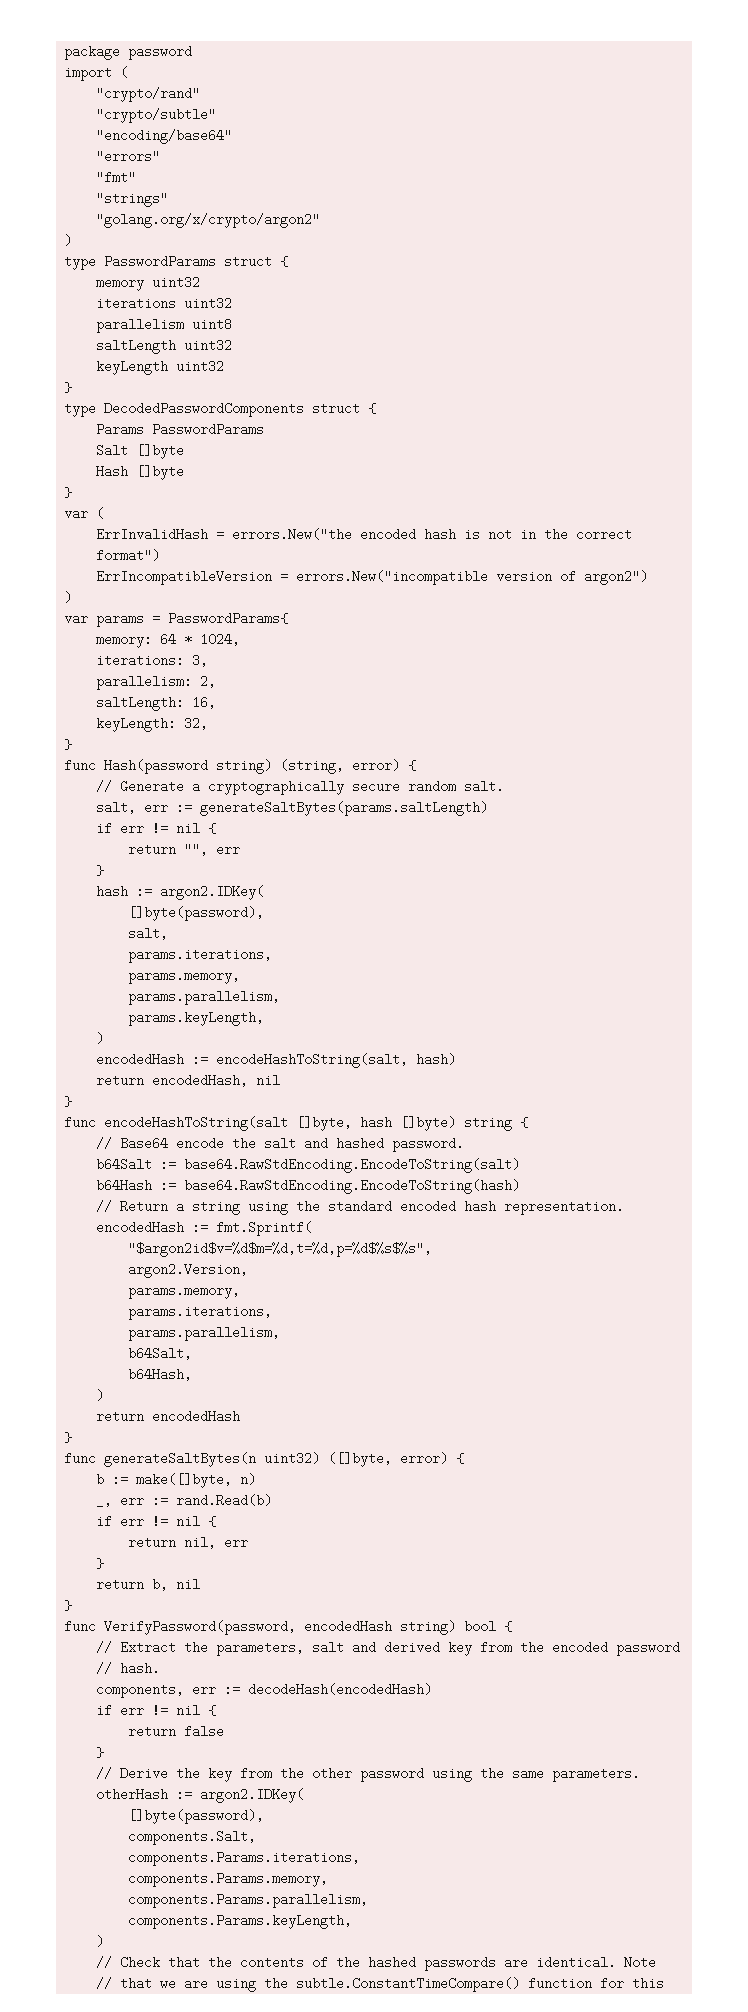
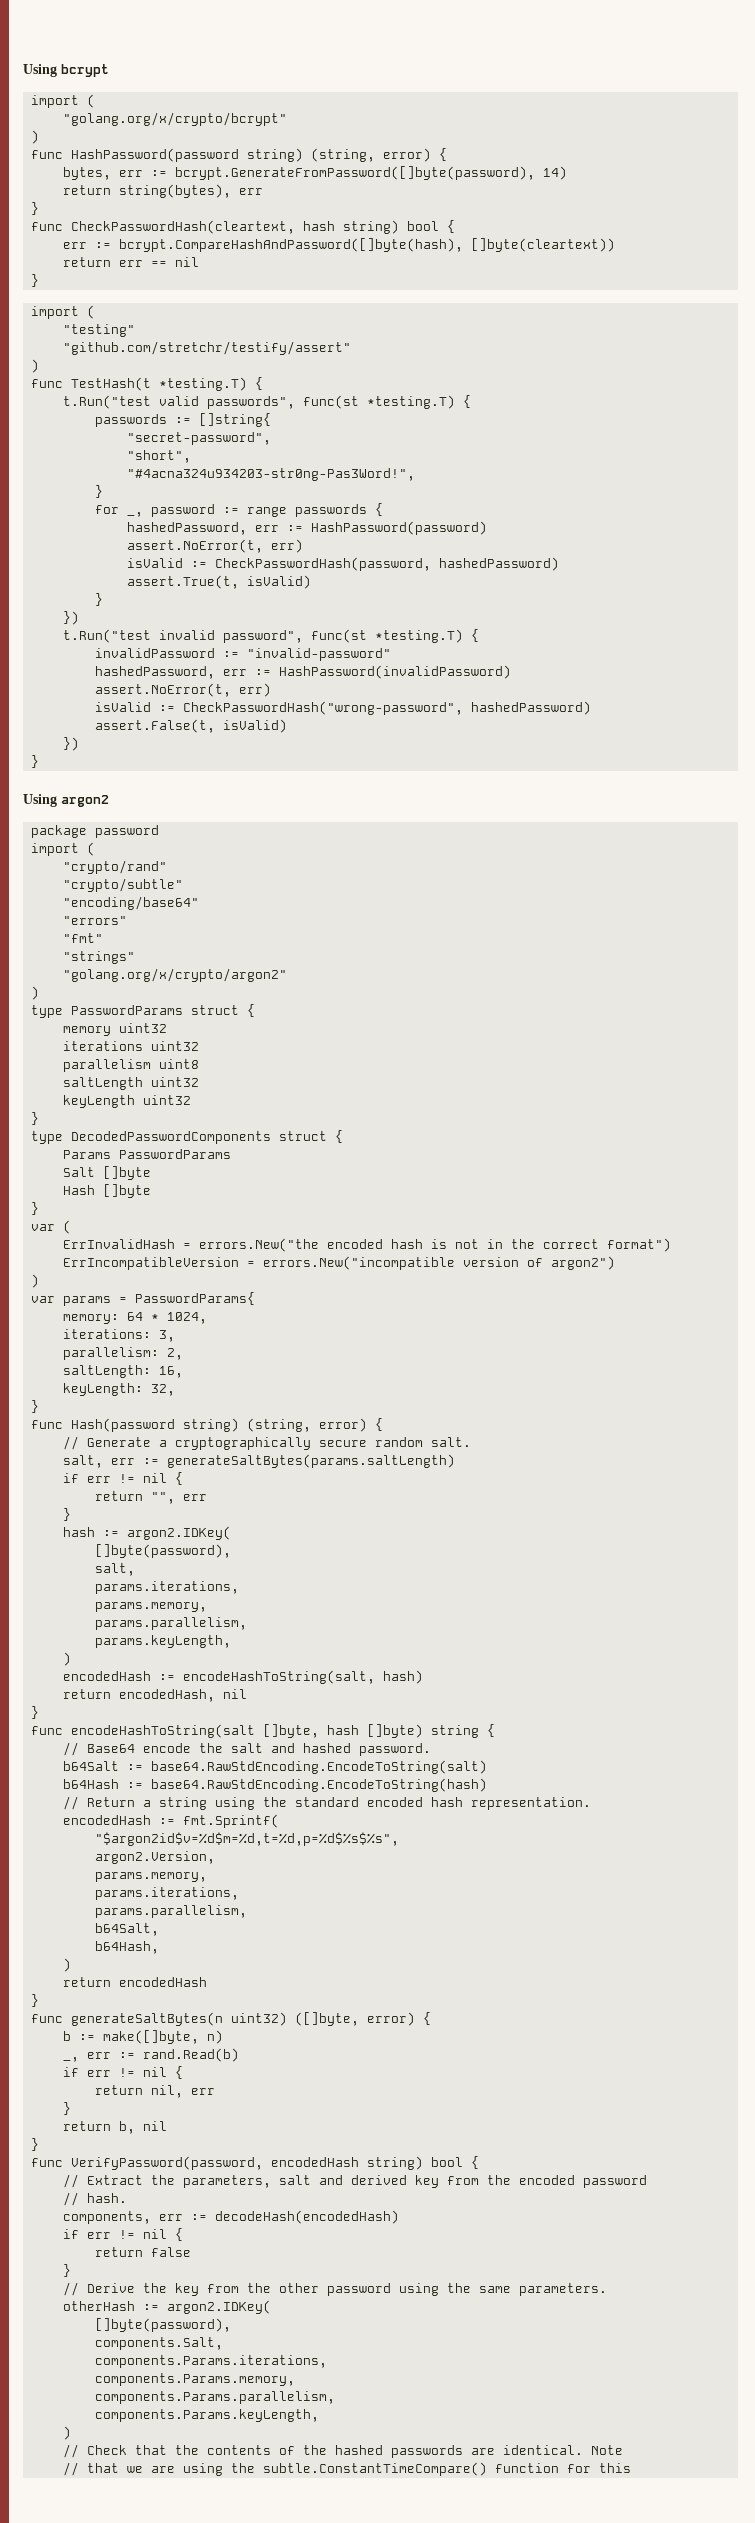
+ Using bcrypt
+ import (
+ "golang.org/x/crypto/bcrypt"
+ )
+ func HashPassword(password string) (string, error) {
+ bytes, err := bcrypt.GenerateFromPassword([]byte(password), 14)
+ return string(bytes), err
+ }
+ func CheckPasswordHash(cleartext, hash string) bool {
+ err := bcrypt.CompareHashAndPassword([]byte(hash), []byte(cleartext))
+ return err == nil
+ }
+ import (
+ "testing"
+ "github.com/stretchr/testify/assert"
+ )
+ func TestHash(t *testing.T) {
+ t.Run("test valid passwords", func(st *testing.T) {
+ passwords := []string{
+ "secret-password",
+ "short",
+ "#4acna324u934203-str0ng-Pas3Word!",
+ }
+ for _, password := range passwords {
+ hashedPassword, err := HashPassword(password)
+ assert.NoError(t, err)
+ isValid := CheckPasswordHash(password, hashedPassword)
+ assert.True(t, isValid)
+ }
+ })
+ t.Run("test invalid password", func(st *testing.T) {
+ invalidPassword := "invalid-password"
+ hashedPassword, err := HashPassword(invalidPassword)
+ assert.NoError(t, err)
+ isValid := CheckPasswordHash("wrong-password", hashedPassword)
+ assert.False(t, isValid)
+ })
+ }
+ Using argon2

